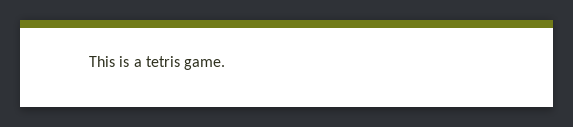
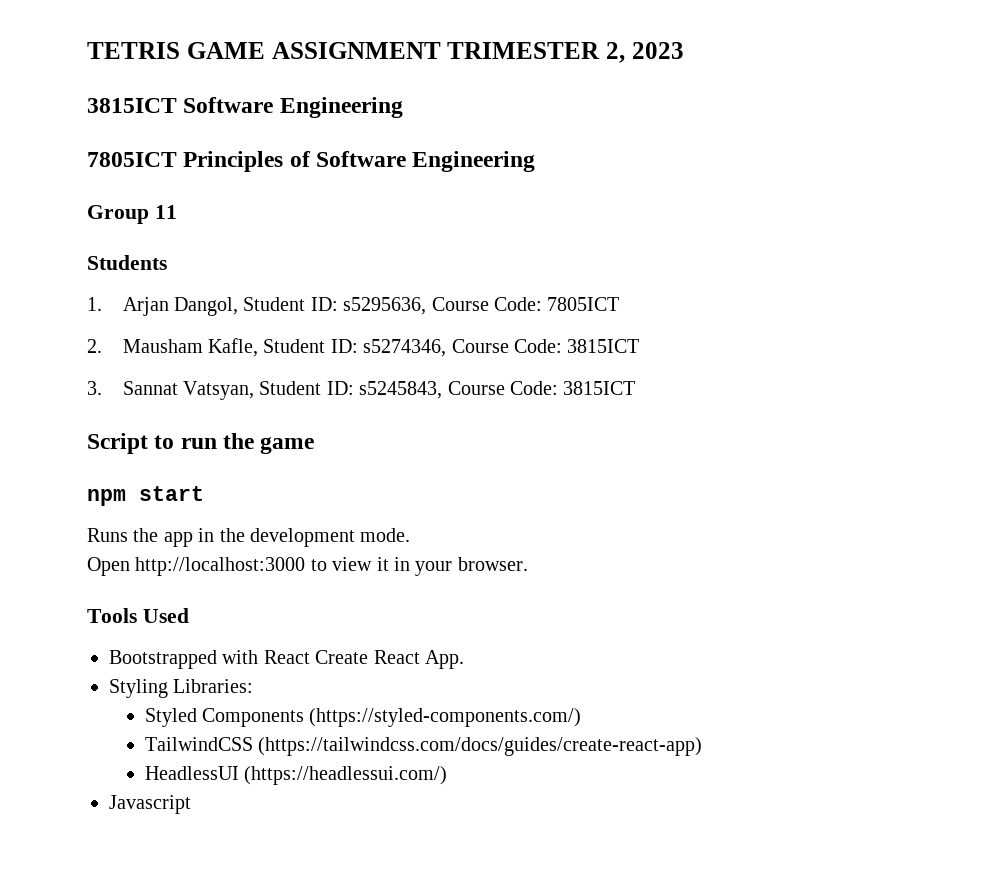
- This is a tetris game.
+ TETRIS GAME ASSIGNMENT TRIMESTER 2, 2023
+ 3815ICT Software Engineering
+ 7805ICT Principles of Software Engineering
+ Group 11
+ Students
+ 1. Arjan Dangol, Student ID: s5295636, Course Code: 7805ICT
+ 2. Mausham Kafle, Student ID: s5274346, Course Code: 3815ICT
+ 3. Sannat Vatsyan, Student ID: s5245843, Course Code: 3815ICT
+ Script to run the game
+ npm start
+ Runs the app in the development mode.
+ Open http://localhost:3000 to view it in your browser.
+ Tools Used
+ Bootstrapped with React Create React App.
+ Styling Libraries:
+ Styled Components (https://styled-components.com/)
+ TailwindCSS (https://tailwindcss.com/docs/guides/create-react-app)
+ HeadlessUI (https://headlessui.com/)
+ Javascript

